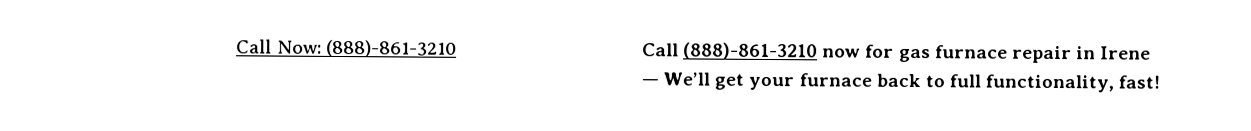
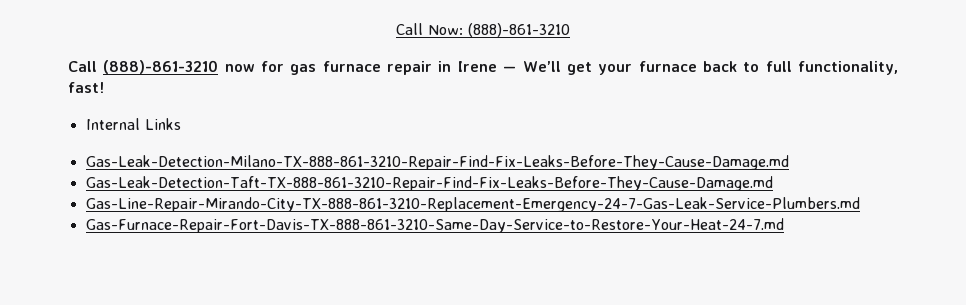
+ Internal Links
+ Gas-Leak-Detection-Milano-TX-888-861-3210-Repair-Find-Fix-Leaks-Before-They-Cause-Damage.md
+ Gas-Leak-Detection-Taft-TX-888-861-3210-Repair-Find-Fix-Leaks-Before-They-Cause-Damage.md
+ Gas-Line-Repair-Mirando-City-TX-888-861-3210-Replacement-Emergency-24-7-Gas-Leak-Service-Plumbers.md
+ Gas-Furnace-Repair-Fort-Davis-TX-888-861-3210-Same-Day-Service-to-Restore-Your-Heat-24-7.md

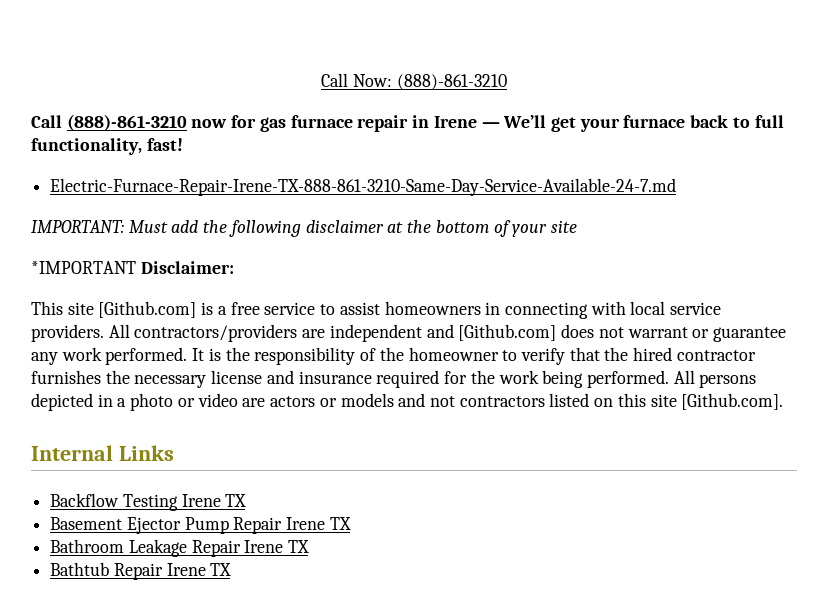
+ Electric-Furnace-Repair-Irene-TX-888-861-3210-Same-Day-Service-Available-24-7.md
+ IMPORTANT: Must add the following disclaimer at the bottom of your site
+ *IMPORTANT Disclaimer:
+ This site [Github.com] is a free service to assist homeowners in connecting with local service providers. All contractors/providers are independent and [Github.com] does not warrant or guarantee any work performed. It is the responsibility of the homeowner to verify that the hired contractor furnishes the necessary license and insurance required for the work being performed. All persons depicted in a photo or video are actors or models and not contractors listed on this site [Github.com].
  Internal Links
- Gas-Leak-Detection-Milano-TX-888-861-3210-Repair-Find-Fix-Leaks-Before-They-Cause-Damage.md
- Gas-Leak-Detection-Taft-TX-888-861-3210-Repair-Find-Fix-Leaks-Before-They-Cause-Damage.md
- Gas-Line-Repair-Mirando-City-TX-888-861-3210-Replacement-Emergency-24-7-Gas-Leak-Service-Plumbers.md
- Gas-Furnace-Repair-Fort-Davis-TX-888-861-3210-Same-Day-Service-to-Restore-Your-Heat-24-7.md
+ Backflow Testing Irene TX
+ Basement Ejector Pump Repair Irene TX
+ Bathroom Leakage Repair Irene TX
+ Bathtub Repair Irene TX

